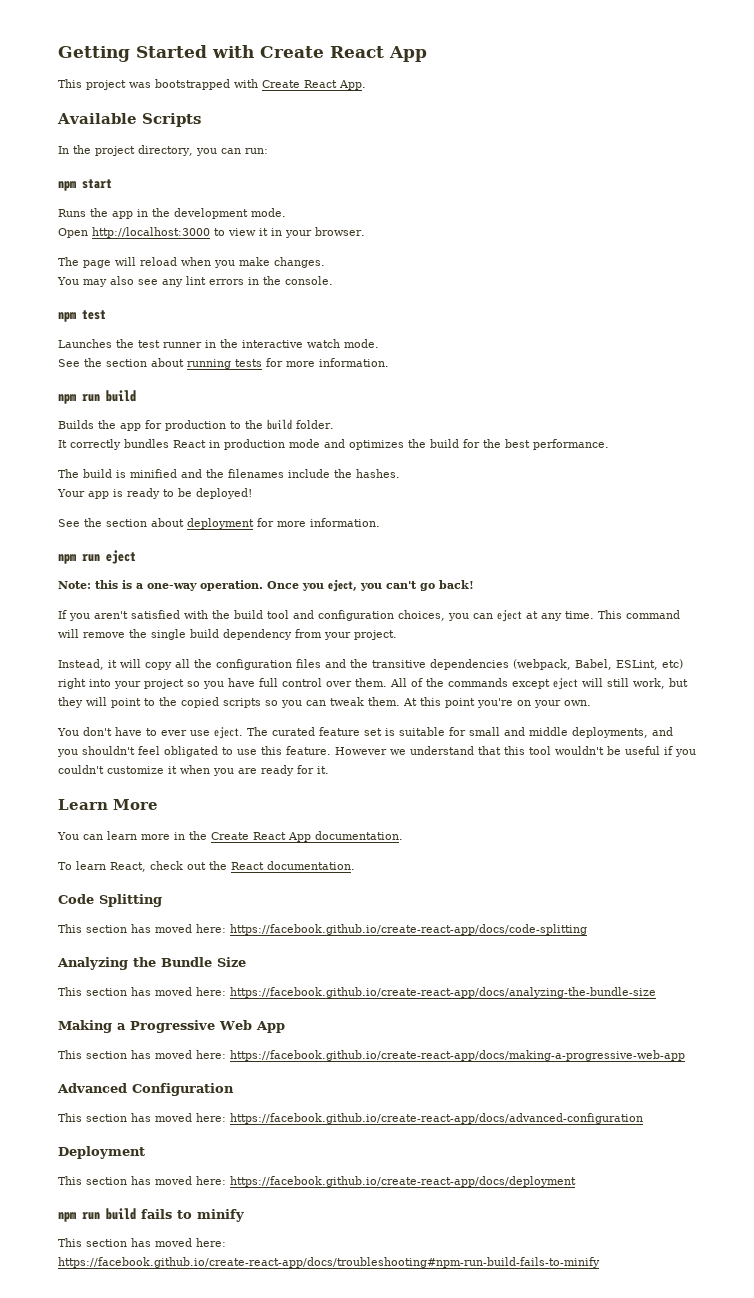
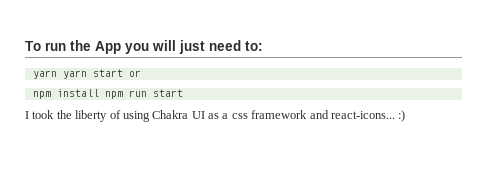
- Getting Started with Create React App
- This project was bootstrapped with Create React App.
- Available Scripts
- In the project directory, you can run:
- npm start
- Runs the app in the development mode.
- Open http://localhost:3000 to view it in your browser.
- The page will reload when you make changes.
- You may also see any lint errors in the console.
- npm test
- Launches the test runner in the interactive watch mode.
- See the section about running tests for more information.
- npm run build
- Builds the app for production to the build folder.
- It correctly bundles React in production mode and optimizes the build for the best performance.
- The build is minified and the filenames include the hashes.
- Your app is ready to be deployed!
- See the section about deployment for more information.
- npm run eject
- Note: this is a one-way operation. Once you eject, you can't go back!
- If you aren't satisfied with the build tool and configuration choices, you can eject at any time. This command will remove the single build dependency from your project.
- Instead, it will copy all the configuration files and the transitive dependencies (webpack, Babel, ESLint, etc) right into your project so you have full control over them. All of the commands except eject will still work, but they will point to the copied scripts so you can tweak them. At this point you're on your own.
- You don't have to ever use eject. The curated feature set is suitable for small and middle deployments, and you shouldn't feel obligated to use this feature. However we understand that this tool wouldn't be useful if you couldn't customize it when you are ready for it.
- Learn More
- You can learn more in the Create React App documentation.
- To learn React, check out the React documentation.
- Code Splitting
- This section has moved here: https://facebook.github.io/create-react-app/docs/code-splitting
- Analyzing the Bundle Size
- This section has moved here: https://facebook.github.io/create-react-app/docs/analyzing-the-bundle-size
- Making a Progressive Web App
- This section has moved here: https://facebook.github.io/create-react-app/docs/making-a-progressive-web-app
- Advanced Configuration
- This section has moved here: https://facebook.github.io/create-react-app/docs/advanced-configuration
- Deployment
- This section has moved here: https://facebook.github.io/create-react-app/docs/deployment
- npm run build fails to minify
- This section has moved here: https://facebook.github.io/create-react-app/docs/troubleshooting#npm-run-build-fails-to-minify
+ To run the App you will just need to:
+ yarn yarn start or
+ npm install npm run start
+ I took the liberty of using Chakra UI as a css framework and react-icons... :)

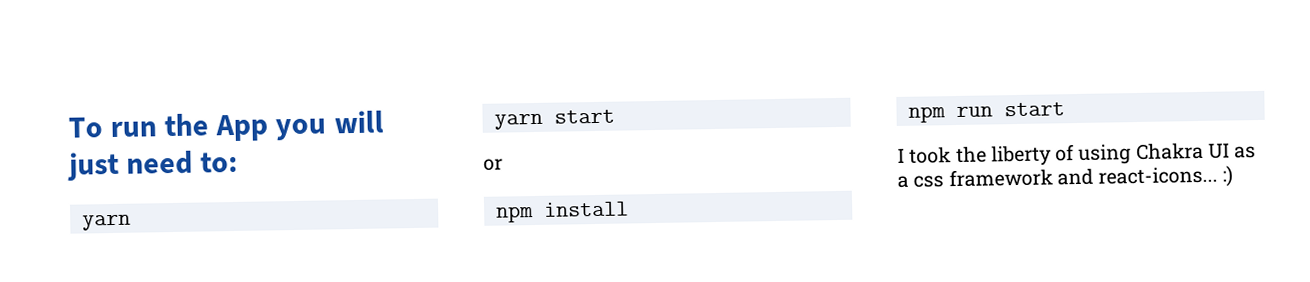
  To run the App you will just need to:
- yarn yarn start or
+ yarn
+ yarn start
+ or
- npm install npm run start
+ npm install
+ npm run start

